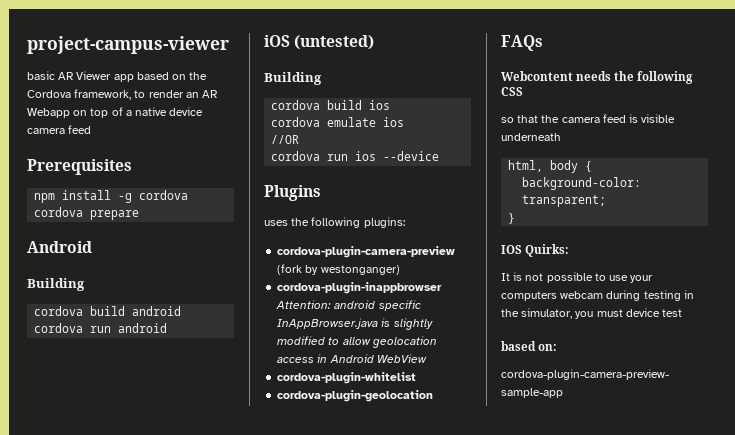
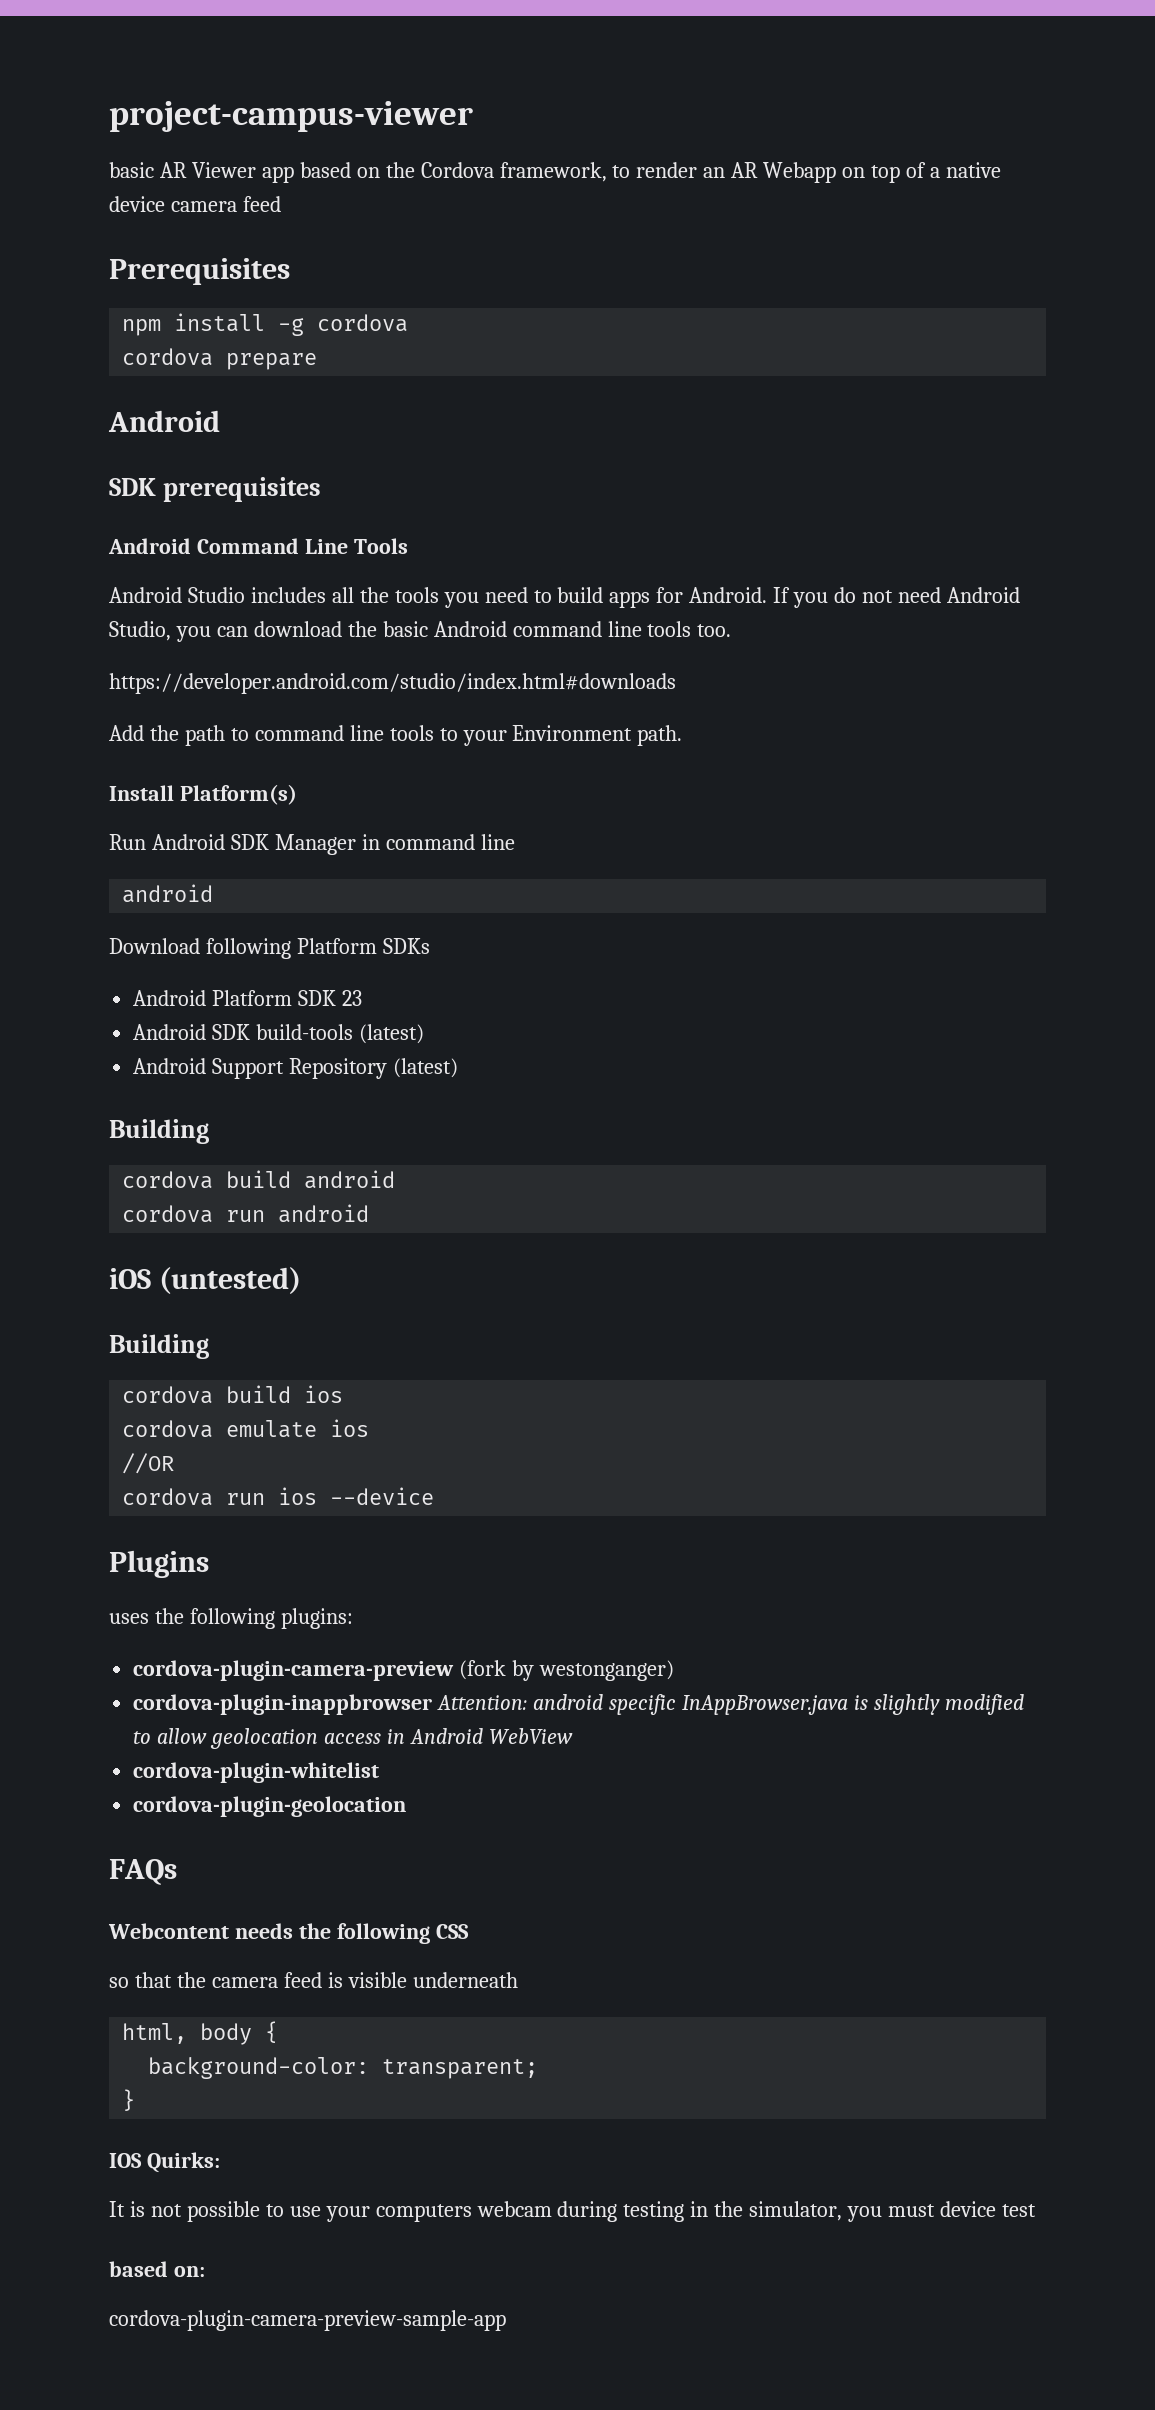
+ SDK prerequisites
+ Android Command Line Tools
+ Android Studio includes all the tools you need to build apps for Android. If you do not need Android Studio, you can download the basic Android command line tools too.
+ https://developer.android.com/studio/index.html#downloads
+ Add the path to command line tools to your Environment path.
+ Install Platform(s)
+ Run Android SDK Manager in command line
+ android
+ Download following Platform SDKs
+ Android Platform SDK 23
+ Android SDK build-tools (latest)
+ Android Support Repository (latest)

